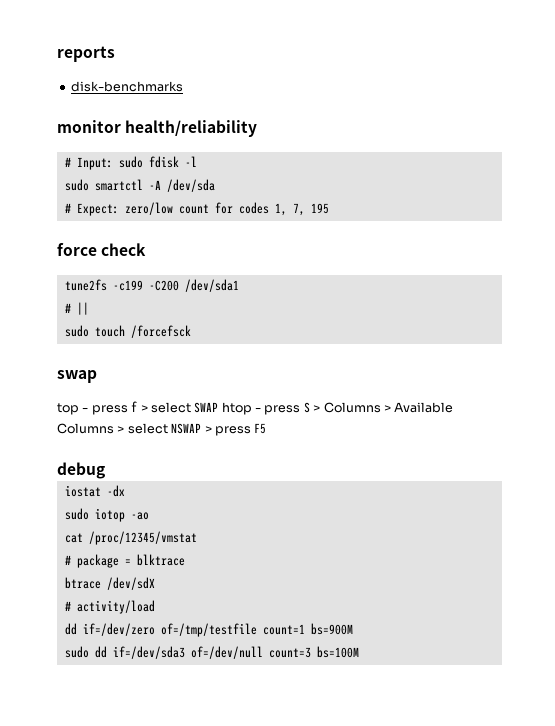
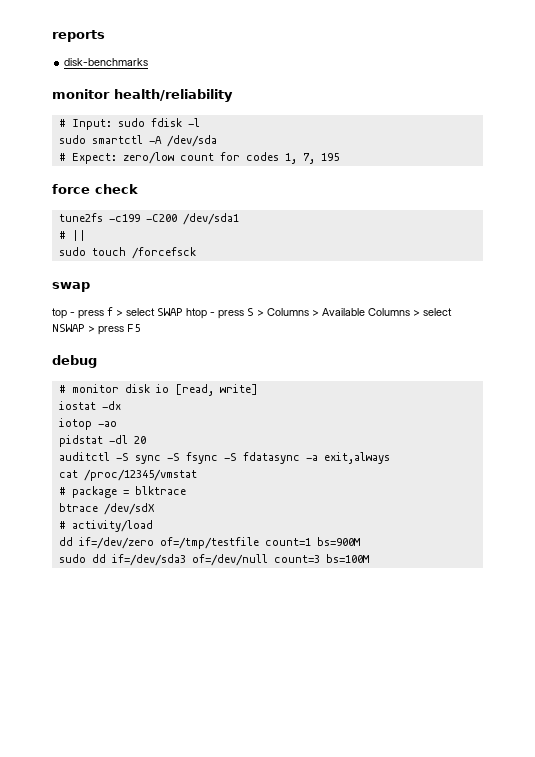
+ # monitor disk io [read, write]
- sudo iotop -ao
+ iotop -ao
+ pidstat -dl 20
+ auditctl -S sync -S fsync -S fdatasync -a exit,always

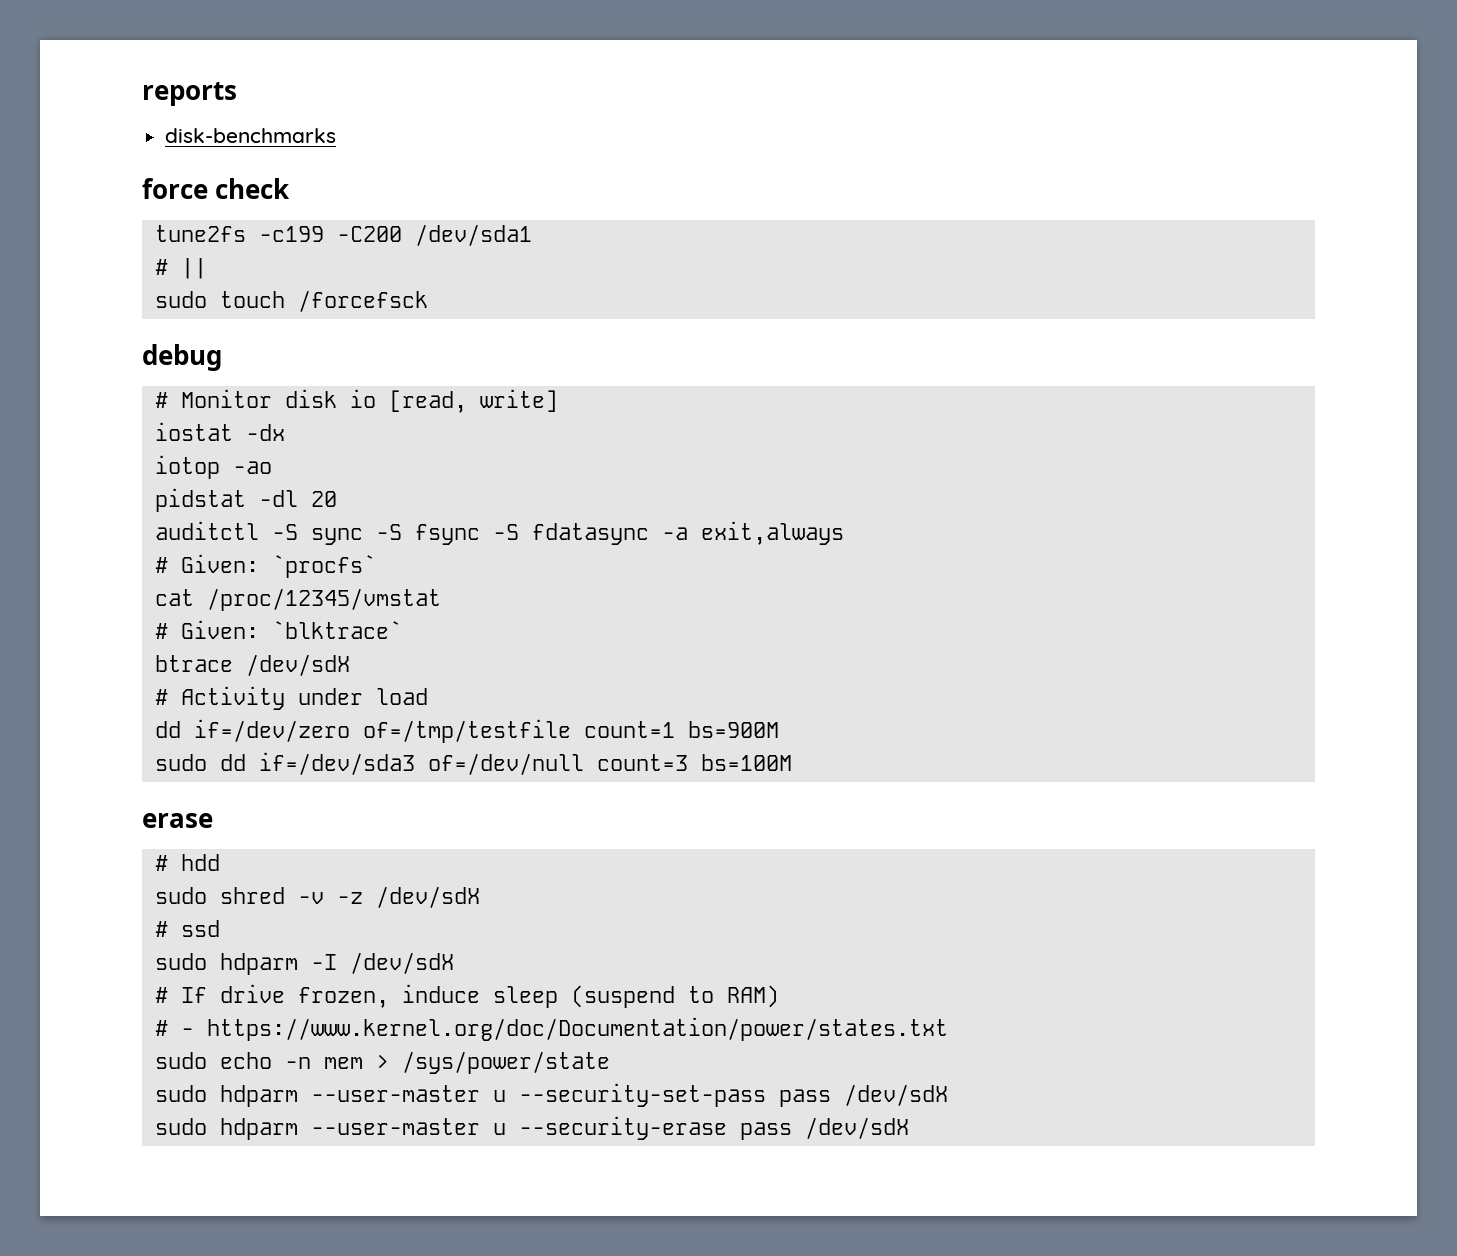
- monitor health/reliability
- # Input: sudo fdisk -l
- sudo smartctl -A /dev/sda
- # Expect: zero/low count for codes 1, 7, 195
- swap
- top - press f > select SWAP htop - press S > Columns > Available Columns > select NSWAP > press F5
- # monitor disk io [read, write]
+ # Monitor disk io [read, write]
+ # Given: `procfs`
- # package = blktrace
+ # Given: `blktrace`
- # activity/load
+ # Activity under load
+ erase
+ # hdd
+ sudo shred -v -z /dev/sdX
+ # ssd
+ sudo hdparm -I /dev/sdX
+ # If drive frozen, induce sleep (suspend to RAM)
+ # - https://www.kernel.org/doc/Documentation/power/states.txt
+ sudo echo -n mem > /sys/power/state
+ sudo hdparm --user-master u --security-set-pass pass /dev/sdX
+ sudo hdparm --user-master u --security-erase pass /dev/sdX

